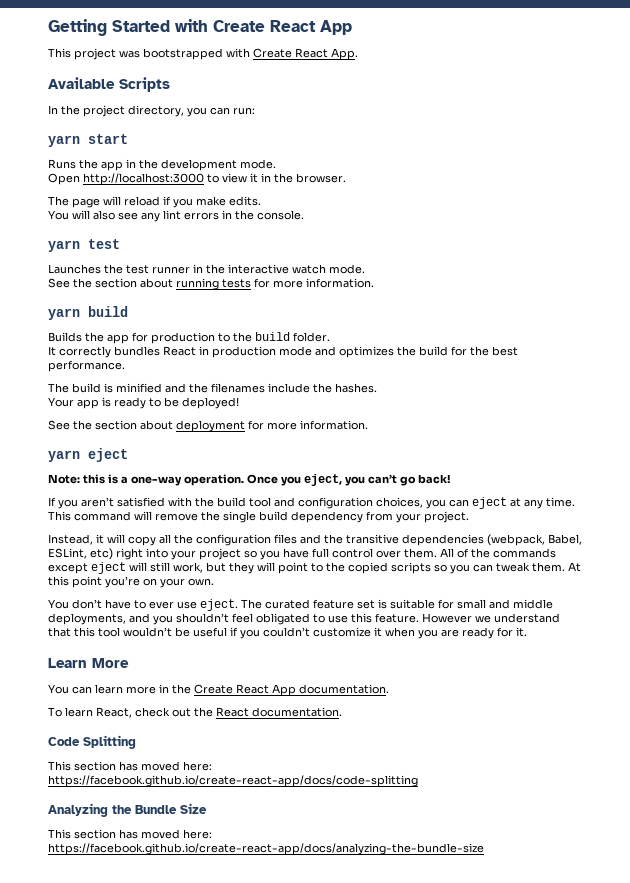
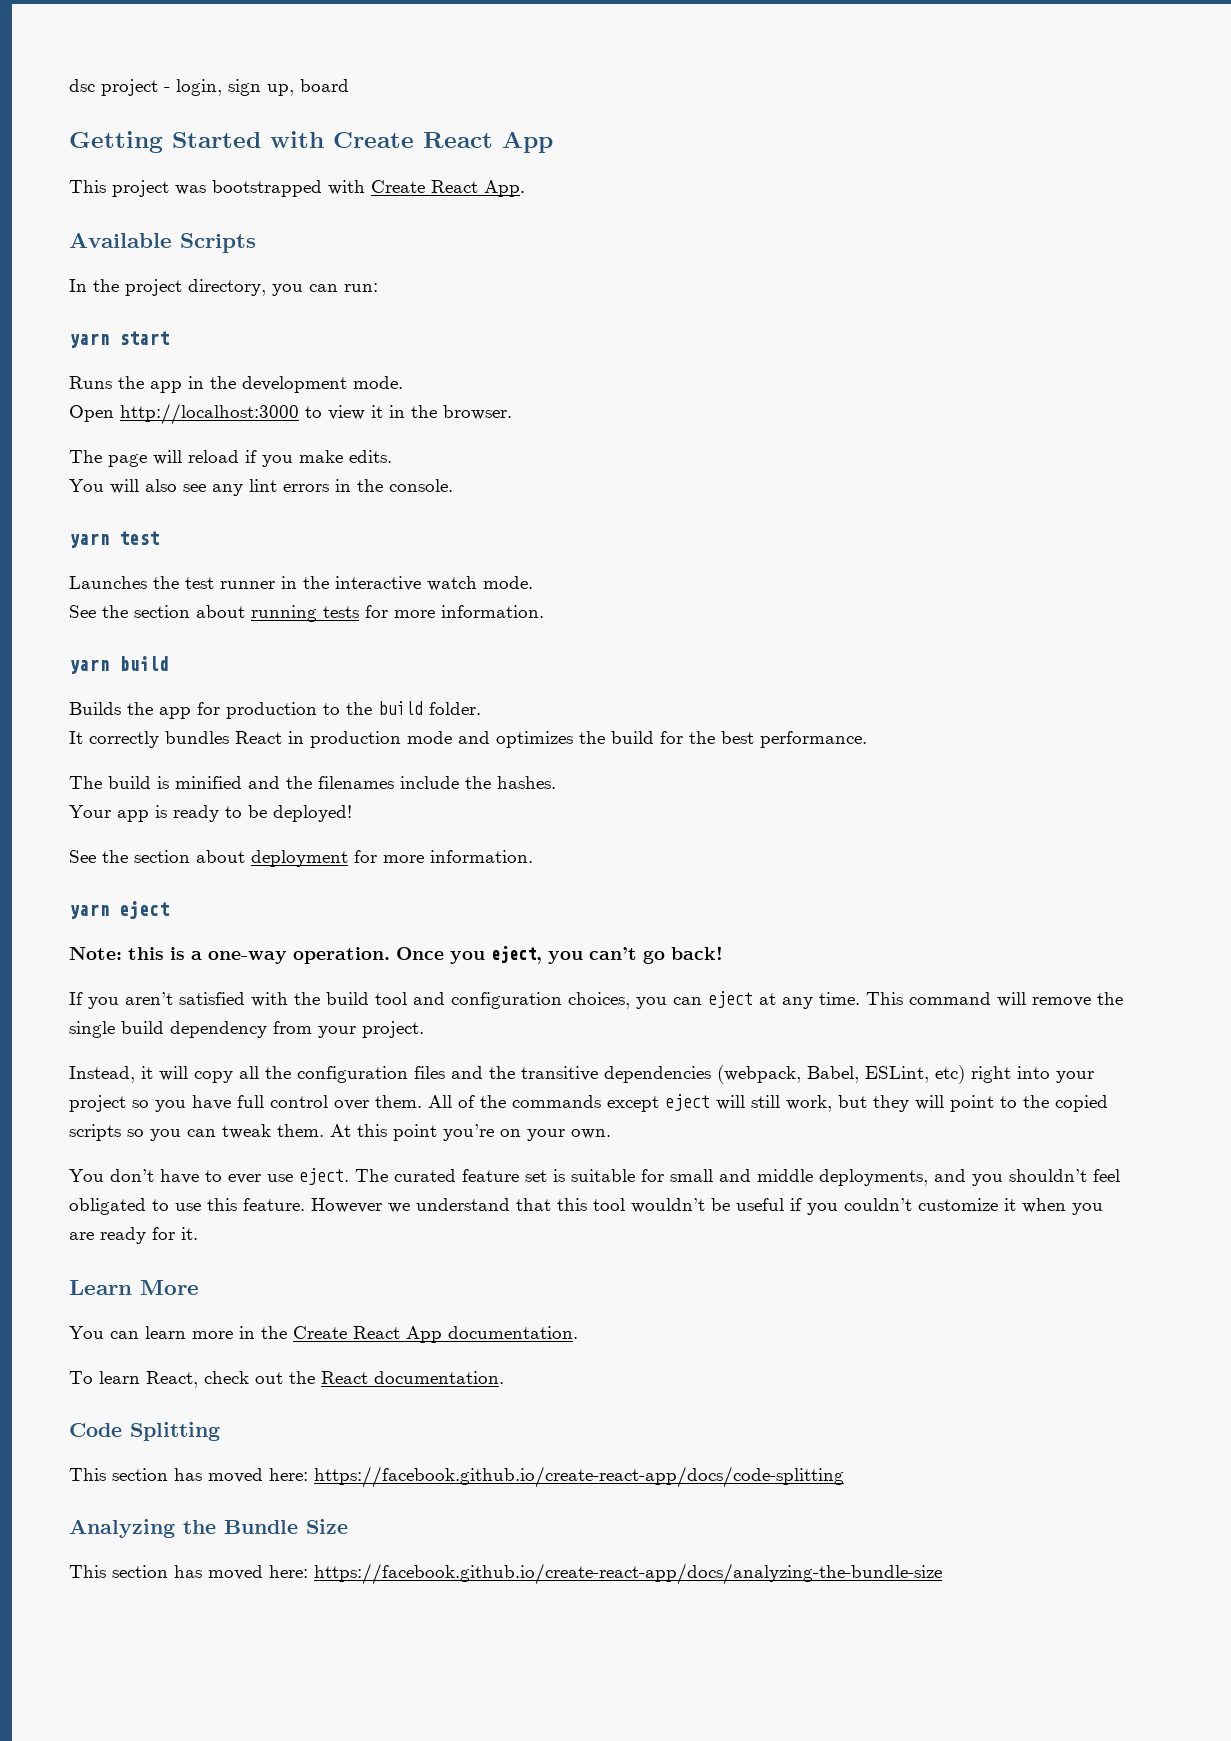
+ dsc project - login, sign up, board

